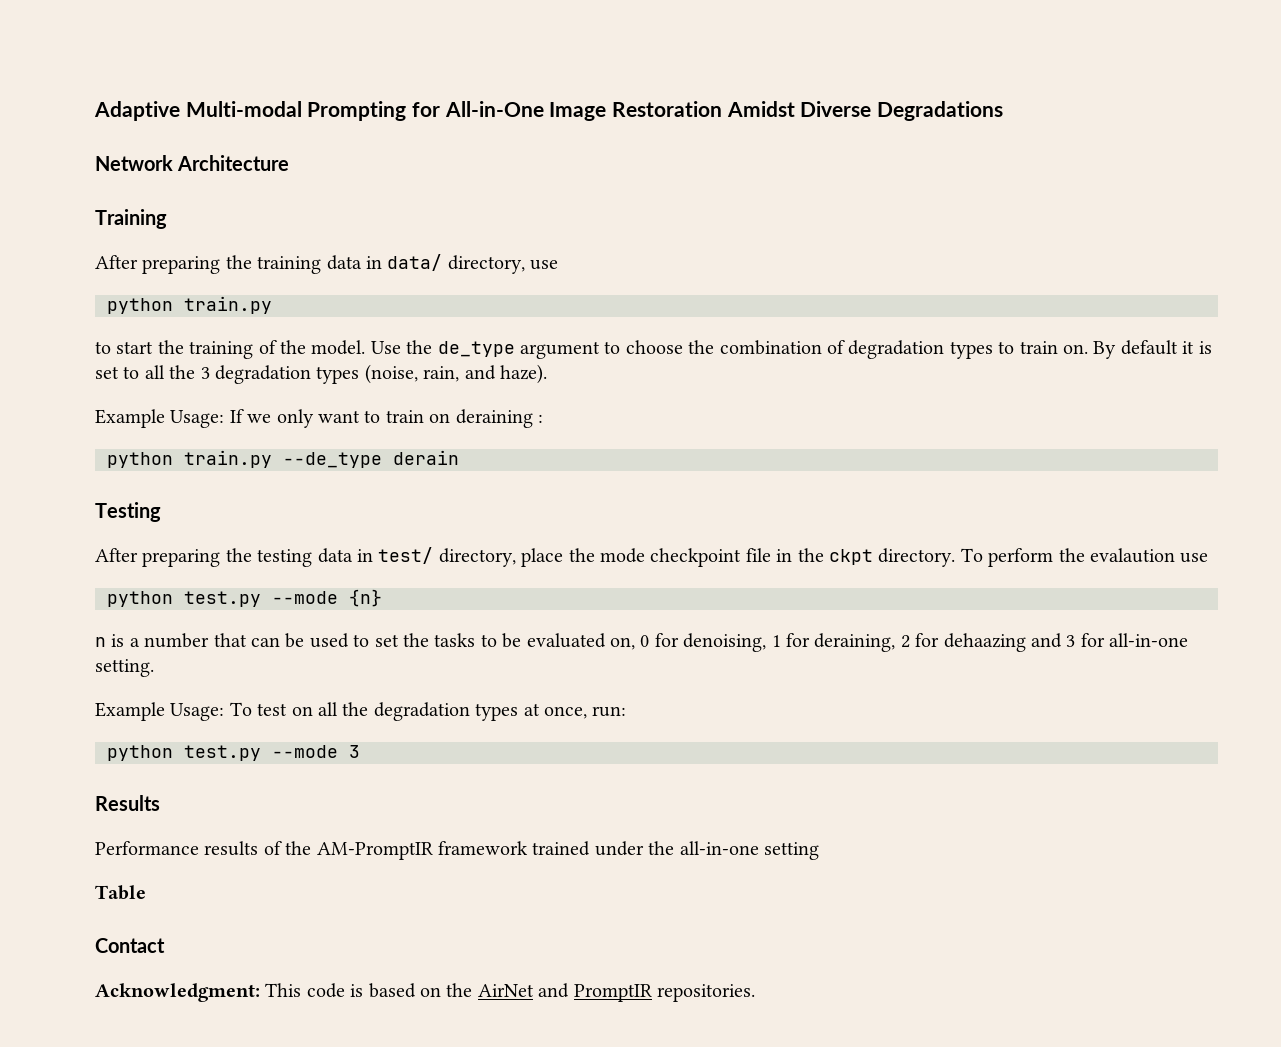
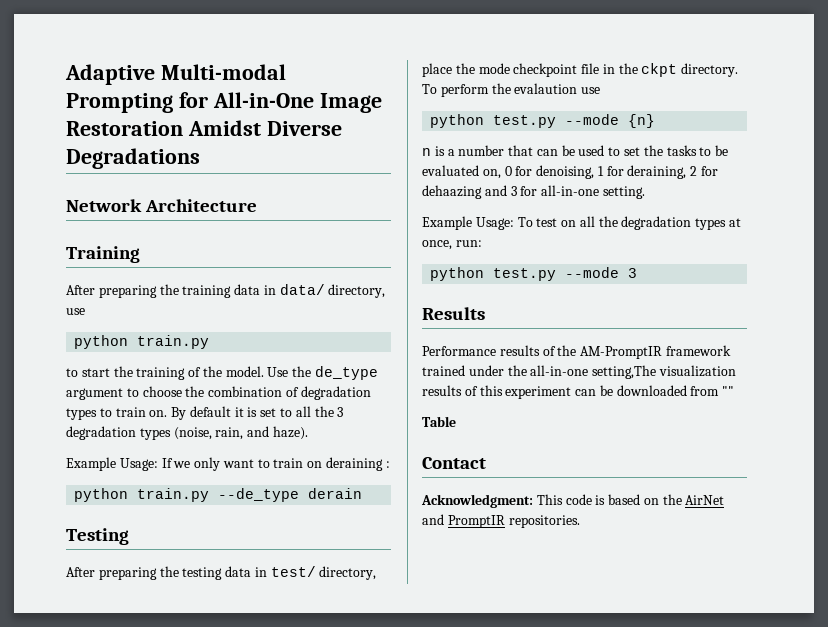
- Performance results of the AM-PromptIR framework trained under the all-in-one setting
+ Performance results of the AM-PromptIR framework trained under the all-in-one setting,The visualization results of this experiment can be downloaded from ""

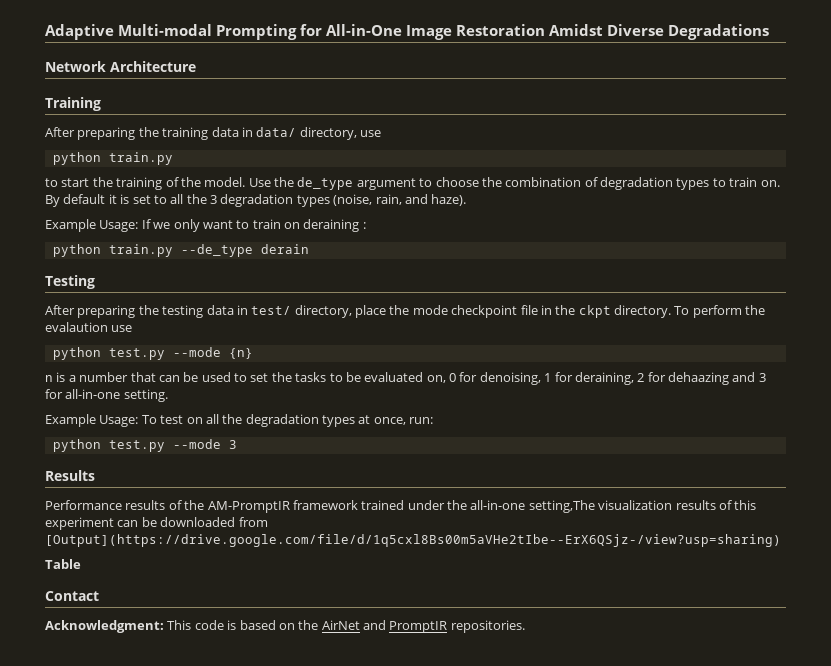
- Performance results of the AM-PromptIR framework trained under the all-in-one setting,The visualization results of this experiment can be downloaded from ""
+ Performance results of the AM-PromptIR framework trained under the all-in-one setting,The visualization results of this experiment can be downloaded from [Output](https://drive.google.com/file/d/1q5cxl8Bs00m5aVHe2tIbe--ErX6QSjz-/view?usp=sharing)

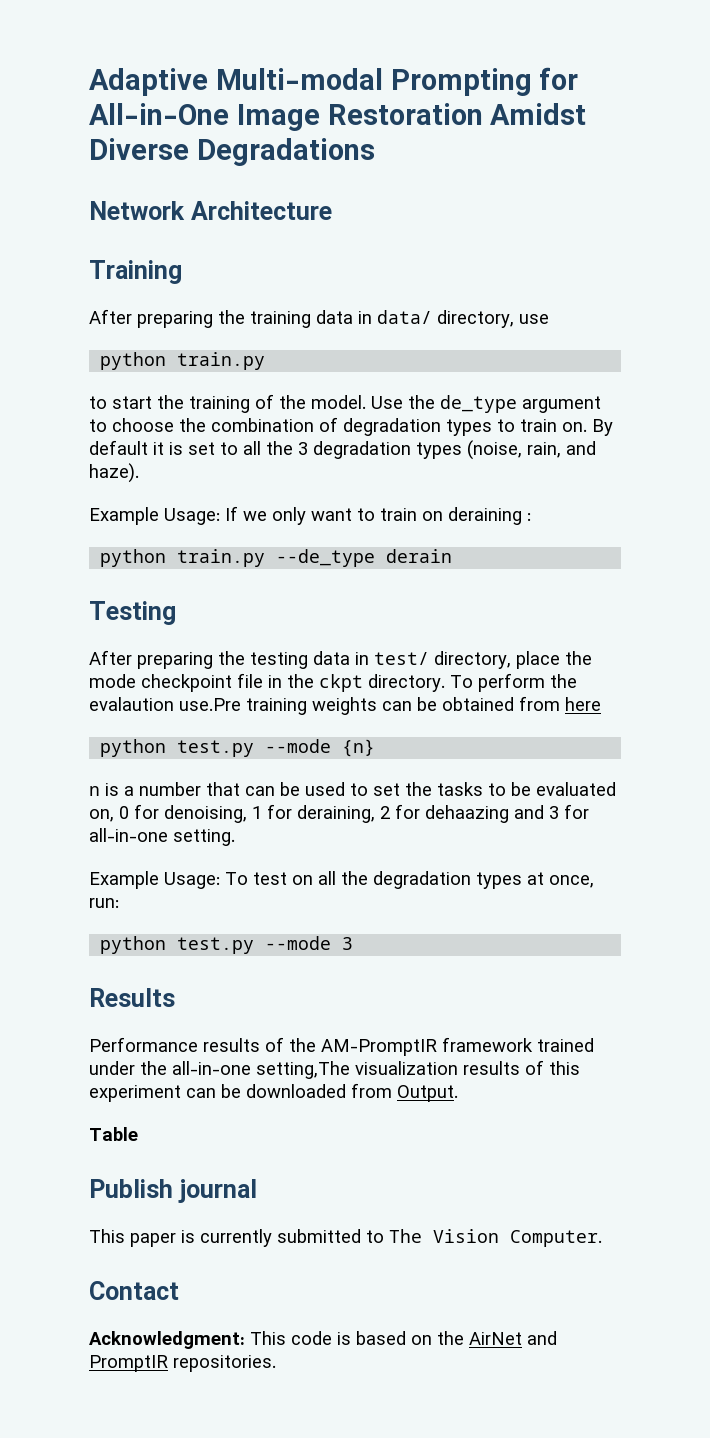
- To perform the evalaution use
+ To perform the evalaution use.Pre training weights can be obtained from here
- Performance results of the AM-PromptIR framework trained under the all-in-one setting,The visualization results of this experiment can be downloaded from [Output](https://drive.google.com/file/d/1q5cxl8Bs00m5aVHe2tIbe--ErX6QSjz-/view?usp=sharing)
+ Performance results of the AM-PromptIR framework trained under the all-in-one setting,The visualization results of this experiment can be downloaded from Output.
+ Publish journal
+ This paper is currently submitted to The Vision Computer.

